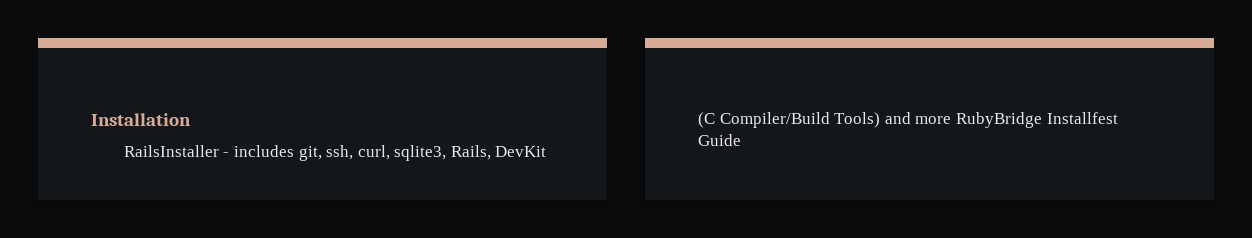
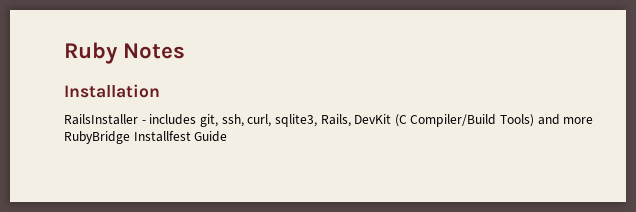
+ Ruby Notes

